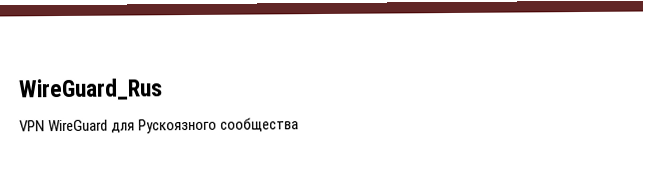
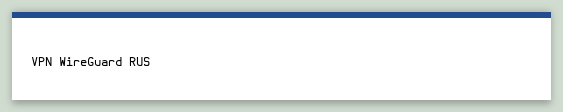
- WireGuard_Rus
- VPN WireGuard для Рускоязного сообщества
+ VPN WireGuard RUS

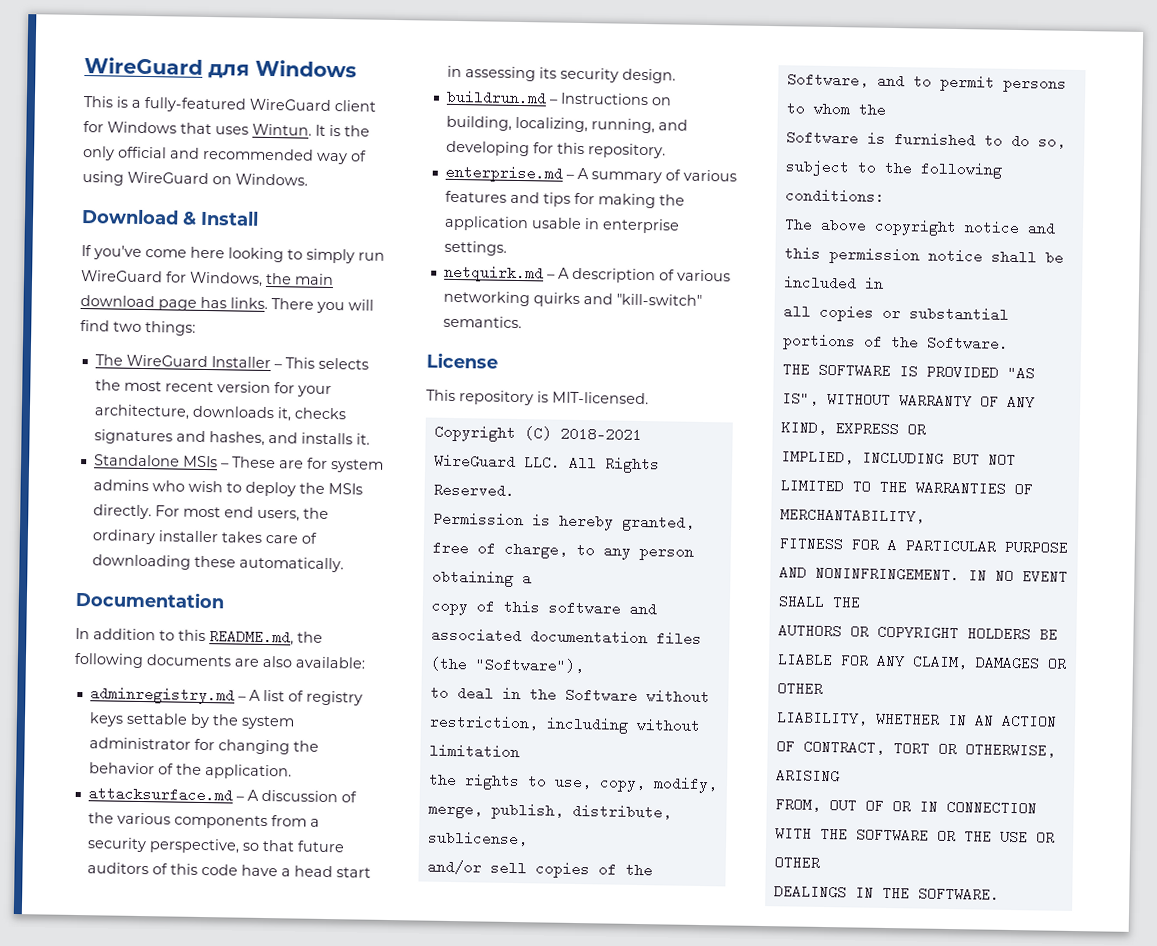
- VPN WireGuard RUS
+ WireGuard для Windows
+ This is a fully-featured WireGuard client for Windows that uses Wintun. It is the only official and recommended way of using WireGuard on Windows.
+ Download & Install
+ If you've come here looking to simply run WireGuard for Windows, the main download page has links. There you will find two things:
+ The WireGuard Installer – This selects the most recent version for your architecture, downloads it, checks signatures and hashes, and installs it.
+ Standalone MSIs – These are for system admins who wish to deploy the MSIs directly. For most end users, the ordinary installer takes care of downloading these automatically.
+ Documentation
+ In addition to this README.md, the following documents are also available:
+ adminregistry.md – A list of registry keys settable by the system administrator for changing the behavior of the application.
+ attacksurface.md – A discussion of the various components from a security perspective, so that future auditors of this code have a head start in assessing its security design.
+ buildrun.md – Instructions on building, localizing, running, and developing for this repository.
+ enterprise.md – A summary of various features and tips for making the application usable in enterprise settings.
+ netquirk.md – A description of various networking quirks and "kill-switch" semantics.
+ License
+ This repository is MIT-licensed.
+ Copyright (C) 2018-2021 WireGuard LLC. All Rights Reserved.
+ Permission is hereby granted, free of charge, to any person obtaining a
+ copy of this software and associated documentation files (the "Software"),
+ to deal in the Software without restriction, including without limitation
+ the rights to use, copy, modify, merge, publish, distribute, sublicense,
+ and/or sell copies of the Software, and to permit persons to whom the
+ Software is furnished to do so, subject to the following conditions:
+ The above copyright notice and this permission notice shall be included in
+ all copies or substantial portions of the Software.
+ THE SOFTWARE IS PROVIDED "AS IS", WITHOUT WARRANTY OF ANY KIND, EXPRESS OR
+ IMPLIED, INCLUDING BUT NOT LIMITED TO THE WARRANTIES OF MERCHANTABILITY,
+ FITNESS FOR A PARTICULAR PURPOSE AND NONINFRINGEMENT. IN NO EVENT SHALL THE
+ AUTHORS OR COPYRIGHT HOLDERS BE LIABLE FOR ANY CLAIM, DAMAGES OR OTHER
+ LIABILITY, WHETHER IN AN ACTION OF CONTRACT, TORT OR OTHERWISE, ARISING
+ FROM, OUT OF OR IN CONNECTION WITH THE SOFTWARE OR THE USE OR OTHER
+ DEALINGS IN THE SOFTWARE.

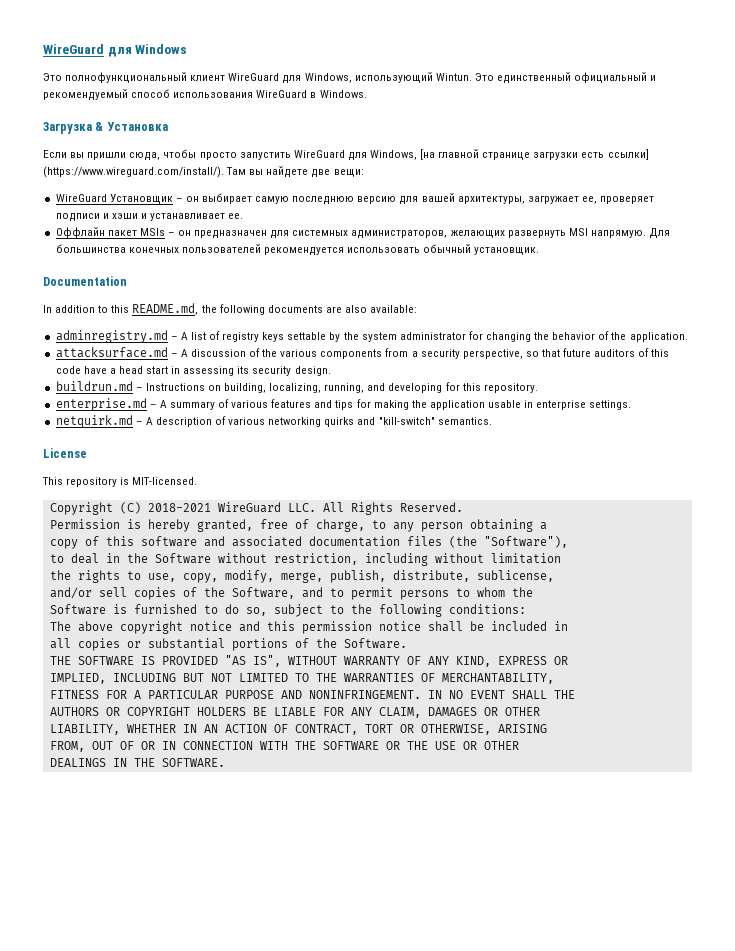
- This is a fully-featured WireGuard client for Windows that uses Wintun. It is the only official and recommended way of using WireGuard on Windows.
- Download & Install
- If you've come here looking to simply run WireGuard for Windows, the main download page has links. There you will find two things:
- The WireGuard Installer – This selects the most recent version for your architecture, downloads it, checks signatures and hashes, and installs it.
- Standalone MSIs – These are for system admins who wish to deploy the MSIs directly. For most end users, the ordinary installer takes care of downloading these automatically.
+ Это полнофункциональный клиент WireGuard для Windows, использующий Wintun. Это единственный официальный и рекомендуемый способ использования WireGuard в Windows.
+ Загрузка & Установка
+ Если вы пришли сюда, чтобы просто запустить WireGuard для Windows, [на главной странице загрузки есть ссылки] (https://www.wireguard.com/install/). Там вы найдете две вещи:
+ WireGuard Установщик – он выбирает самую последнюю версию для вашей архитектуры, загружает ее, проверяет подписи и хэши и устанавливает ее.
+ Оффлайн пакет MSIs – он предназначен для системных администраторов, желающих развернуть MSI напрямую. Для большинства конечных пользователей рекомендуется использовать обычный установщик.

